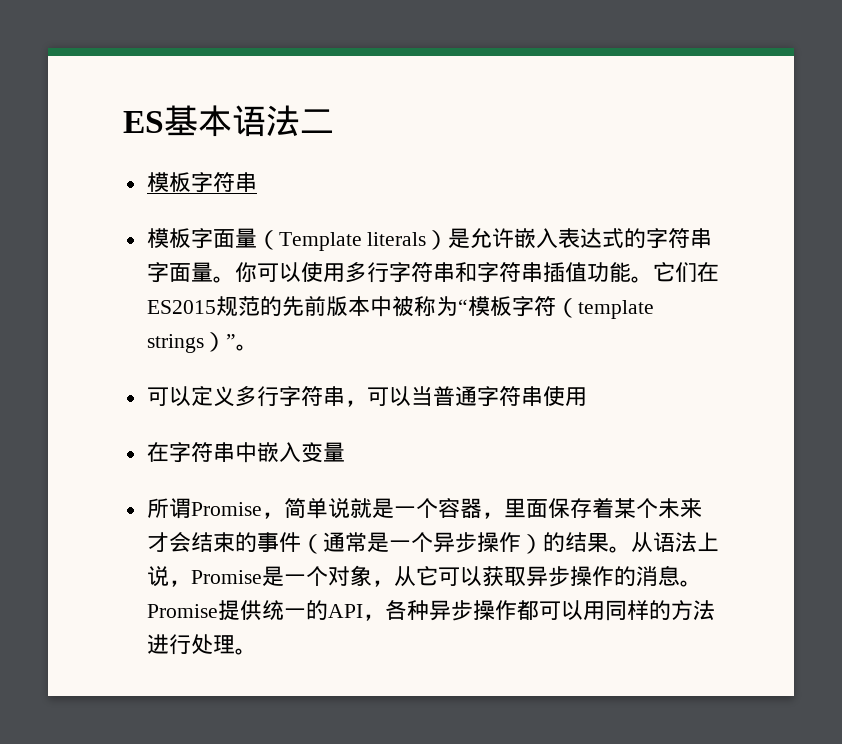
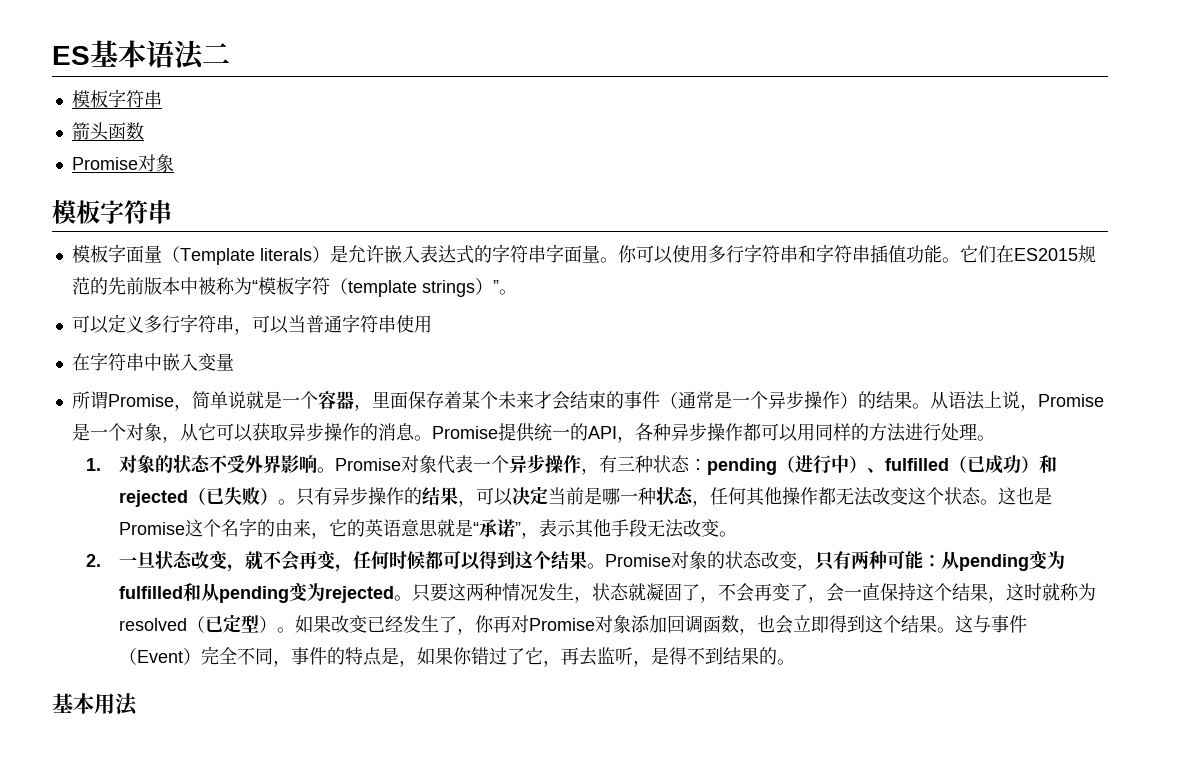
+ 箭头函数
+ Promise对象
+ 模板字符串
+ 1.对象的状态不受外界影响。Promise对象代表一个异步操作，有三种状态：pending（进行中）、fulfilled（已成功）和rejected（已失败）。只有异步操作的结果，可以决定当前是哪一种状态，任何其他操作都无法改变这个状态。这也是Promise这个名字的由来，它的英语意思就是“承诺”，表示其他手段无法改变。
+ 2.一旦状态改变，就不会再变，任何时候都可以得到这个结果。Promise对象的状态改变，只有两种可能：从pending变为fulfilled和从pending变为rejected。只要这两种情况发生，状态就凝固了，不会再变了，会一直保持这个结果，这时就称为resolved（已定型）。如果改变已经发生了，你再对Promise对象添加回调函数，也会立即得到这个结果。这与事件（Event）完全不同，事件的特点是，如果你错过了它，再去监听，是得不到结果的。
+ 基本用法

